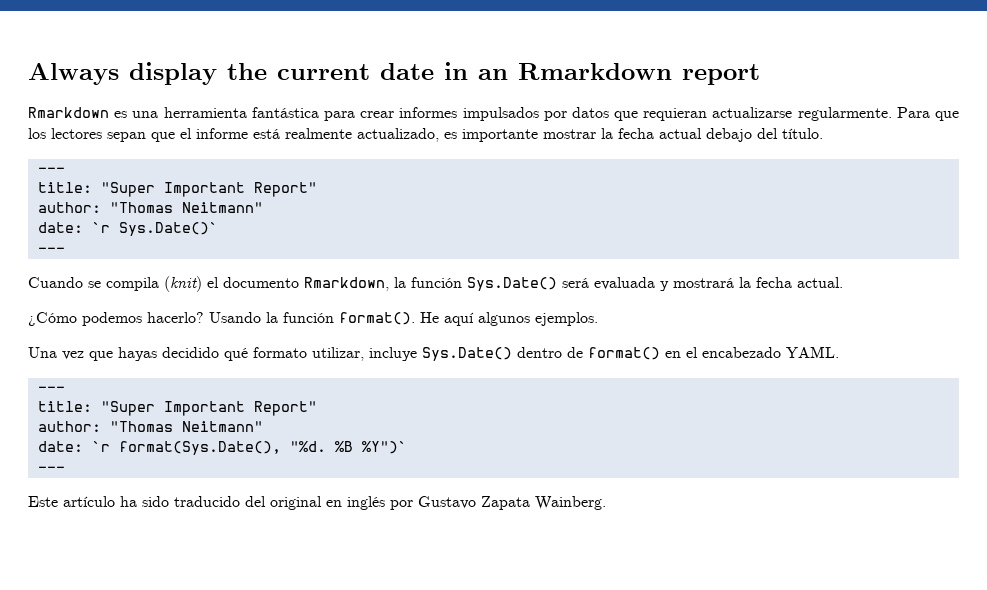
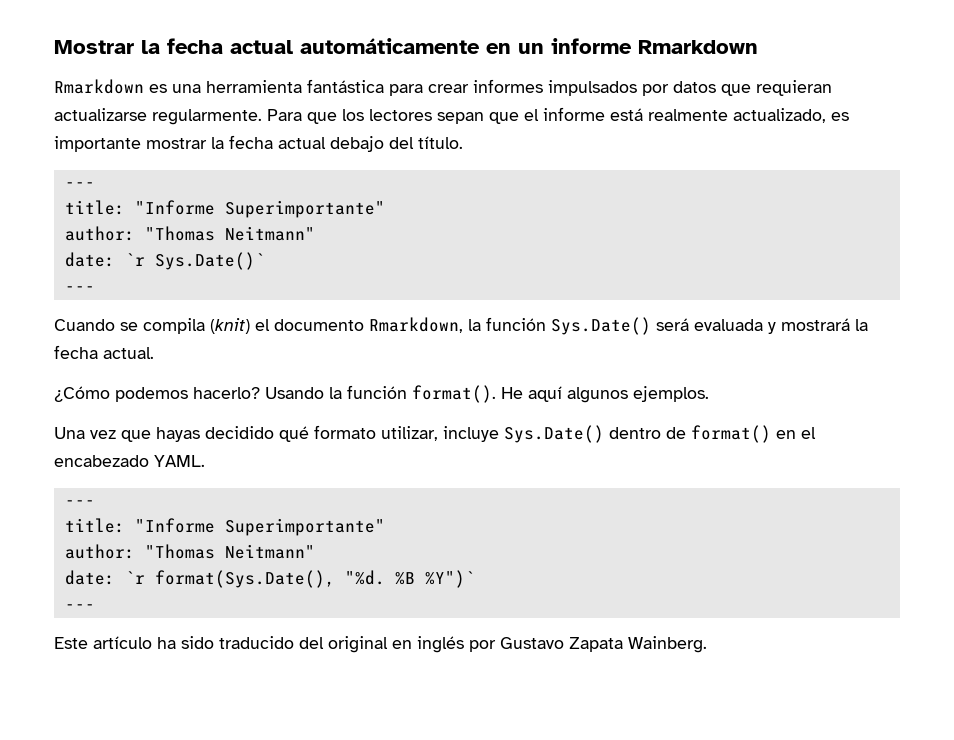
- Always display the current date in an Rmarkdown report
+ Mostrar la fecha actual automáticamente en un informe Rmarkdown
  Para que los lectores sepan que el informe está realmente actualizado, es importante mostrar la fecha actual debajo del título.
  ---
- title: "Super Important Report"
+ title: "Informe Superimportante"
  Una vez que hayas decidido qué formato utilizar, incluye Sys.Date() dentro de format() en el encabezado YAML.
  ---
- title: "Super Important Report"
+ title: "Informe Superimportante"

